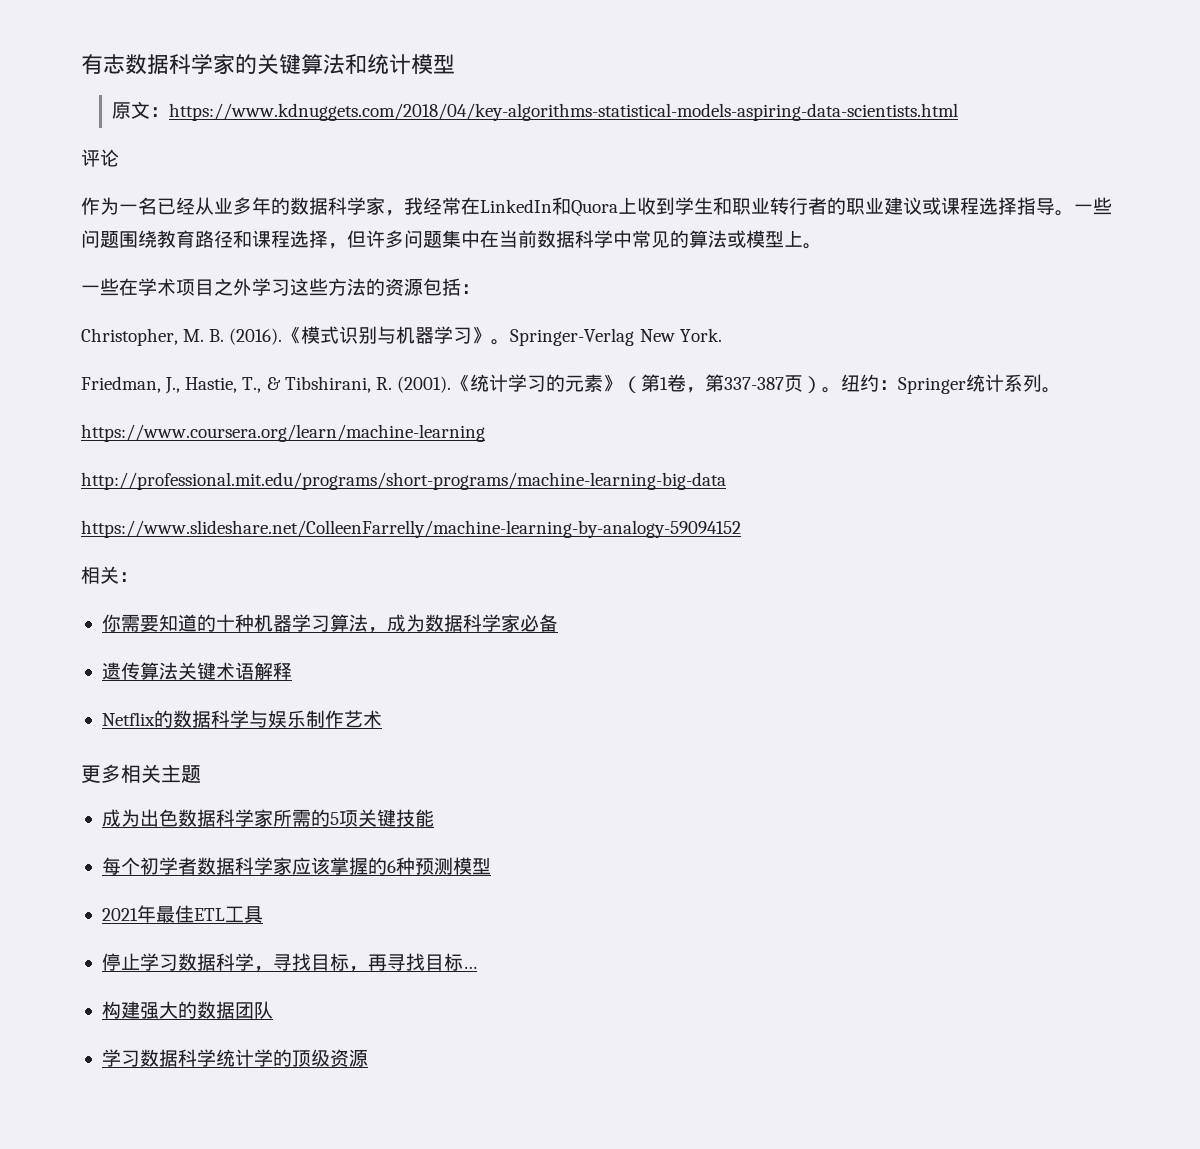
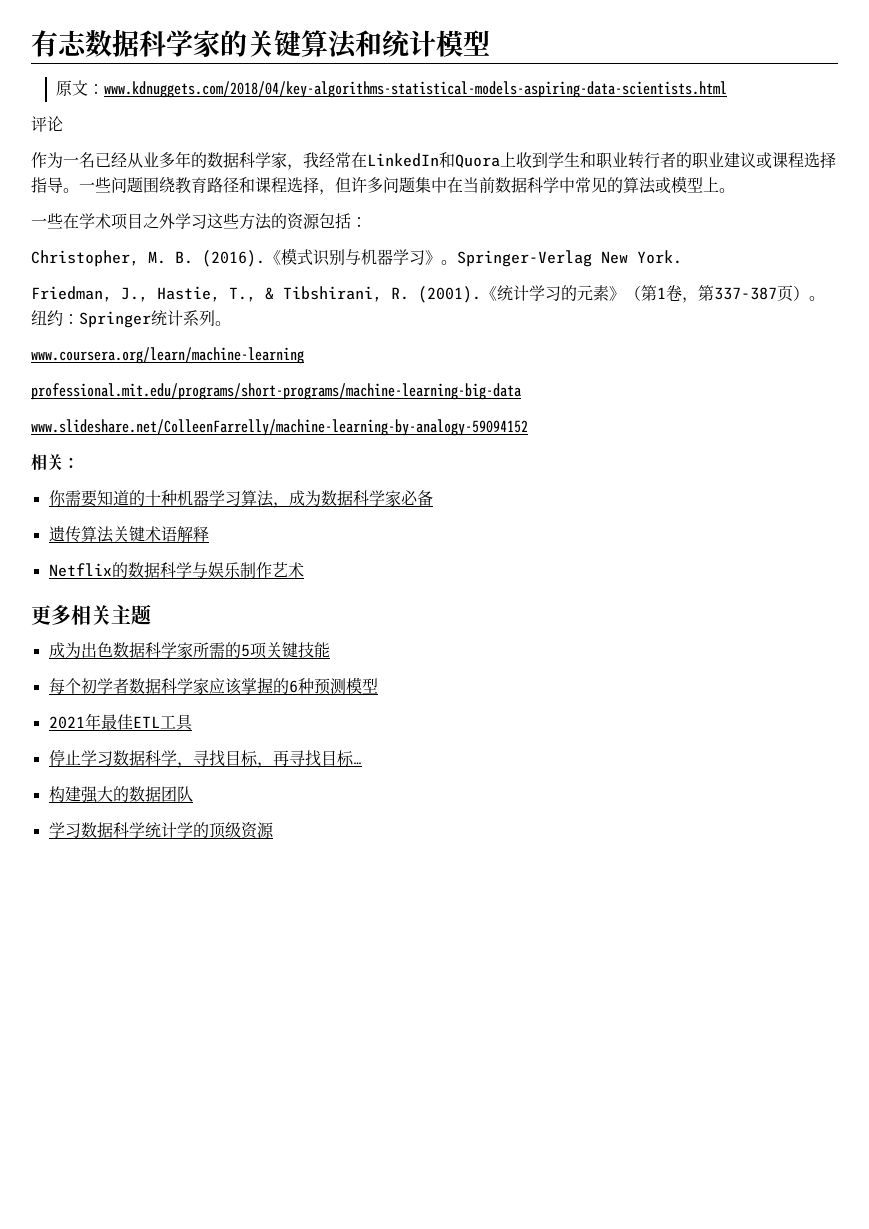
- 原文：https://www.kdnuggets.com/2018/04/key-algorithms-statistical-models-aspiring-data-scientists.html
+ 原文：www.kdnuggets.com/2018/04/key-algorithms-statistical-models-aspiring-data-scientists.html
- https://www.coursera.org/learn/machine-learning
- http://professional.mit.edu/programs/short-programs/machine-learning-big-data
- https://www.slideshare.net/ColleenFarrelly/machine-learning-by-analogy-59094152
+ www.coursera.org/learn/machine-learning
+ professional.mit.edu/programs/short-programs/machine-learning-big-data
+ www.slideshare.net/ColleenFarrelly/machine-learning-by-analogy-59094152

